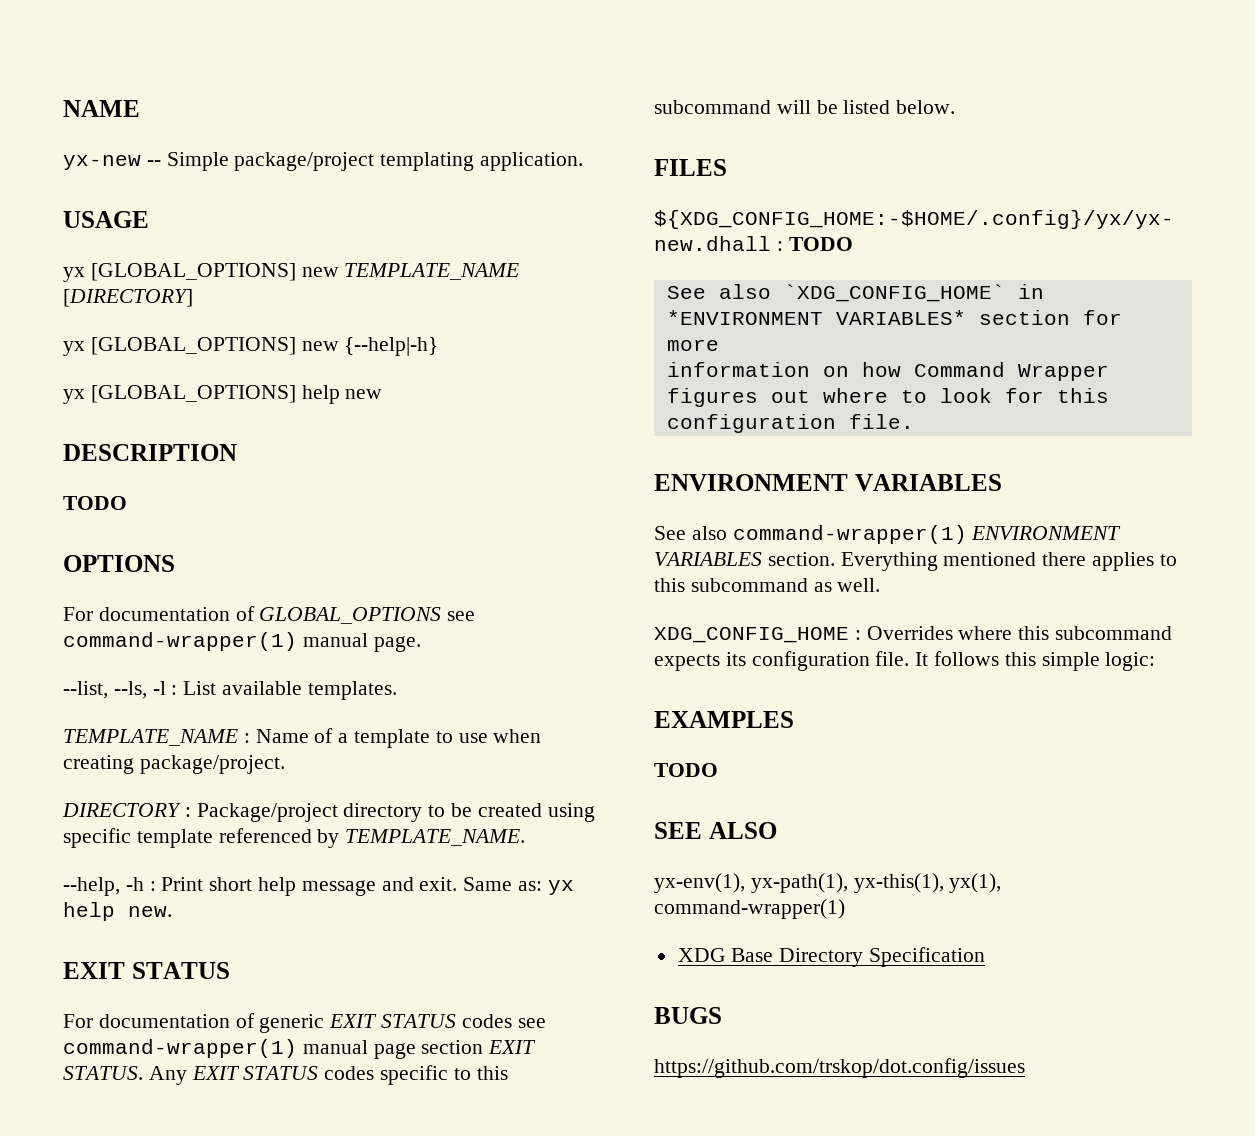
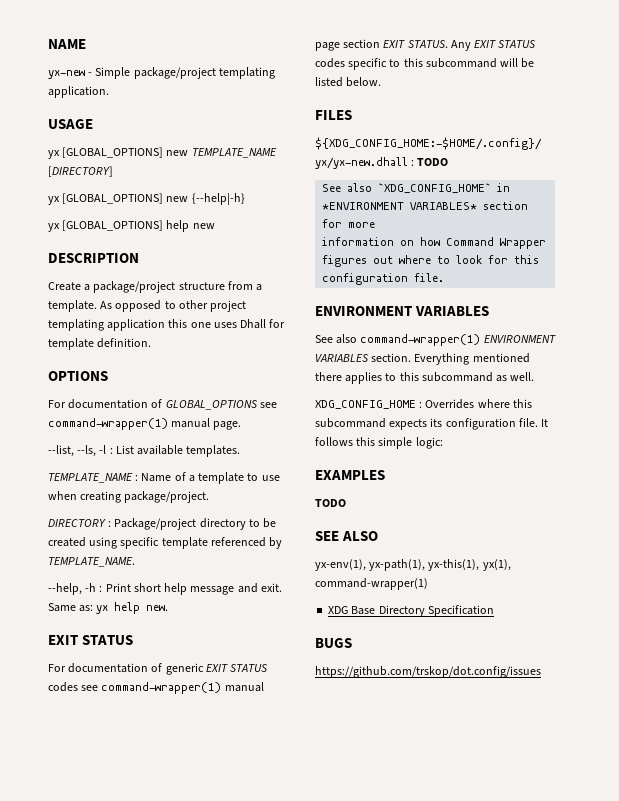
- yx-new -- Simple package/project templating application.
+ yx-new - Simple package/project templating application.
  DESCRIPTION
- TODO
+ Create a package/project structure from a template. As opposed to other project templating application this one uses Dhall for template definition.

